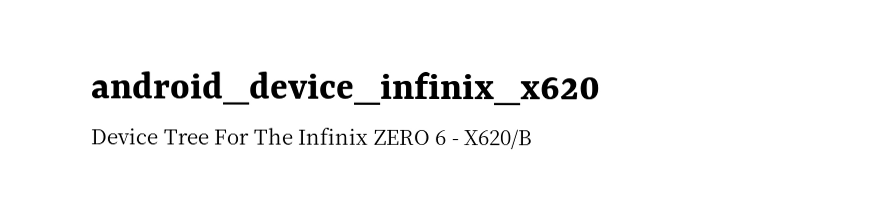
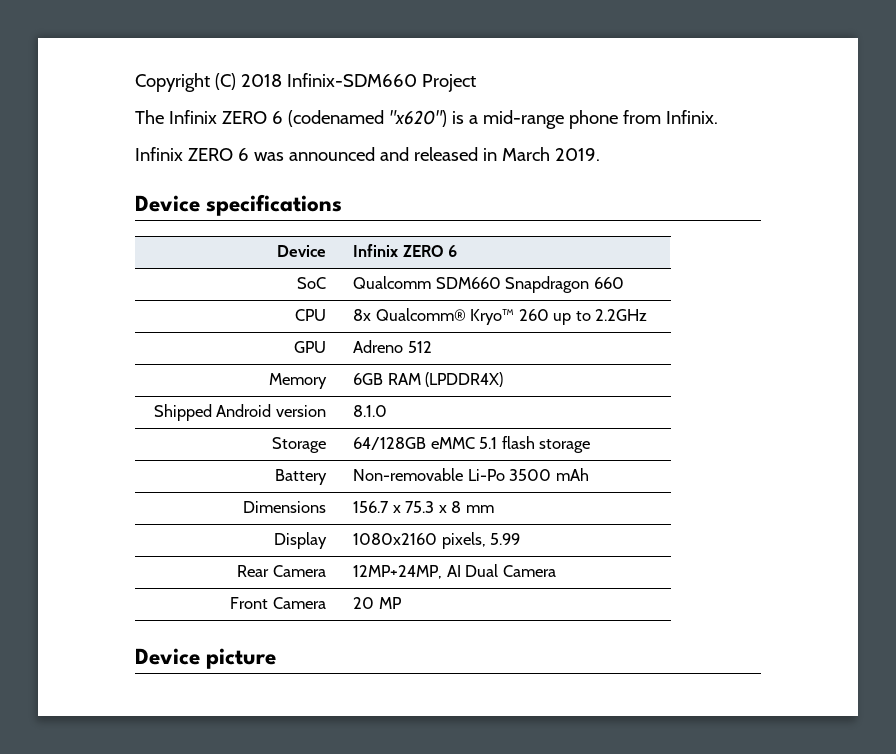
- android_device_infinix_x620
- Device Tree For The Infinix ZERO 6 - X620/B
+ Copyright (C) 2018 Infinix-SDM660 Project
+ The Infinix ZERO 6 (codenamed "x620") is a mid-range phone from Infinix.
+ Infinix ZERO 6 was announced and released in March 2019.
+ Device specifications
+ Device | Infinix ZERO 6
+ SoC | Qualcomm SDM660 Snapdragon 660
+ CPU | 8x Qualcomm® Kryo™ 260 up to 2.2GHz
+ GPU | Adreno 512
+ Memory | 6GB RAM (LPDDR4X)
+ Shipped Android version | 8.1.0
+ Storage | 64/128GB eMMC 5.1 flash storage
+ Battery | Non-removable Li-Po 3500 mAh
+ Dimensions | 156.7 x 75.3 x 8 mm
+ Display | 1080x2160 pixels, 5.99
+ Rear Camera | 12MP+24MP, AI Dual Camera
+ Front Camera | 20 MP
+ Device picture

